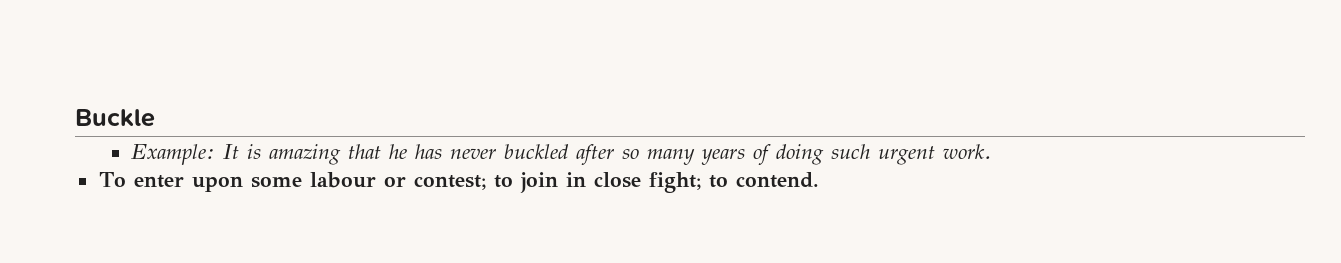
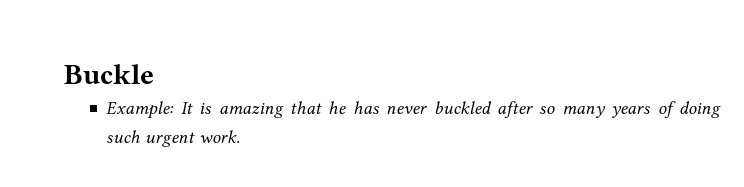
- To enter upon some labour or contest; to join in close fight; to contend.

